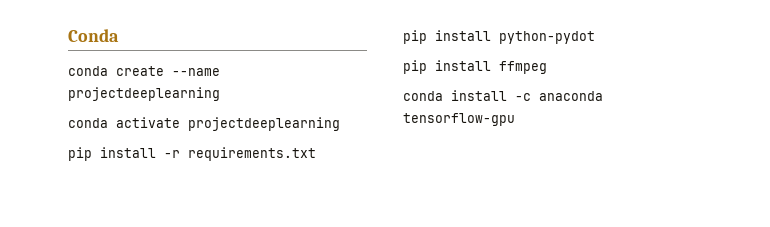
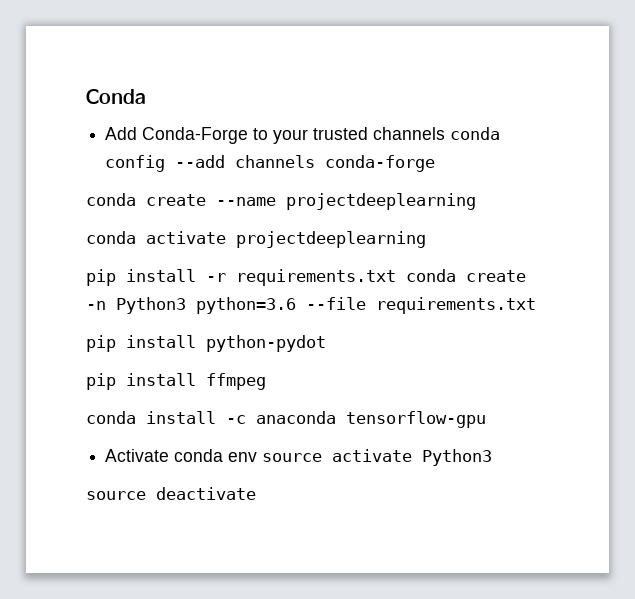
+ Add Conda-Forge to your trusted channels conda config --add channels conda-forge
- pip install -r requirements.txt
+ pip install -r requirements.txt conda create -n Python3 python=3.6 --file requirements.txt
+ Activate conda env source activate Python3
+ source deactivate

